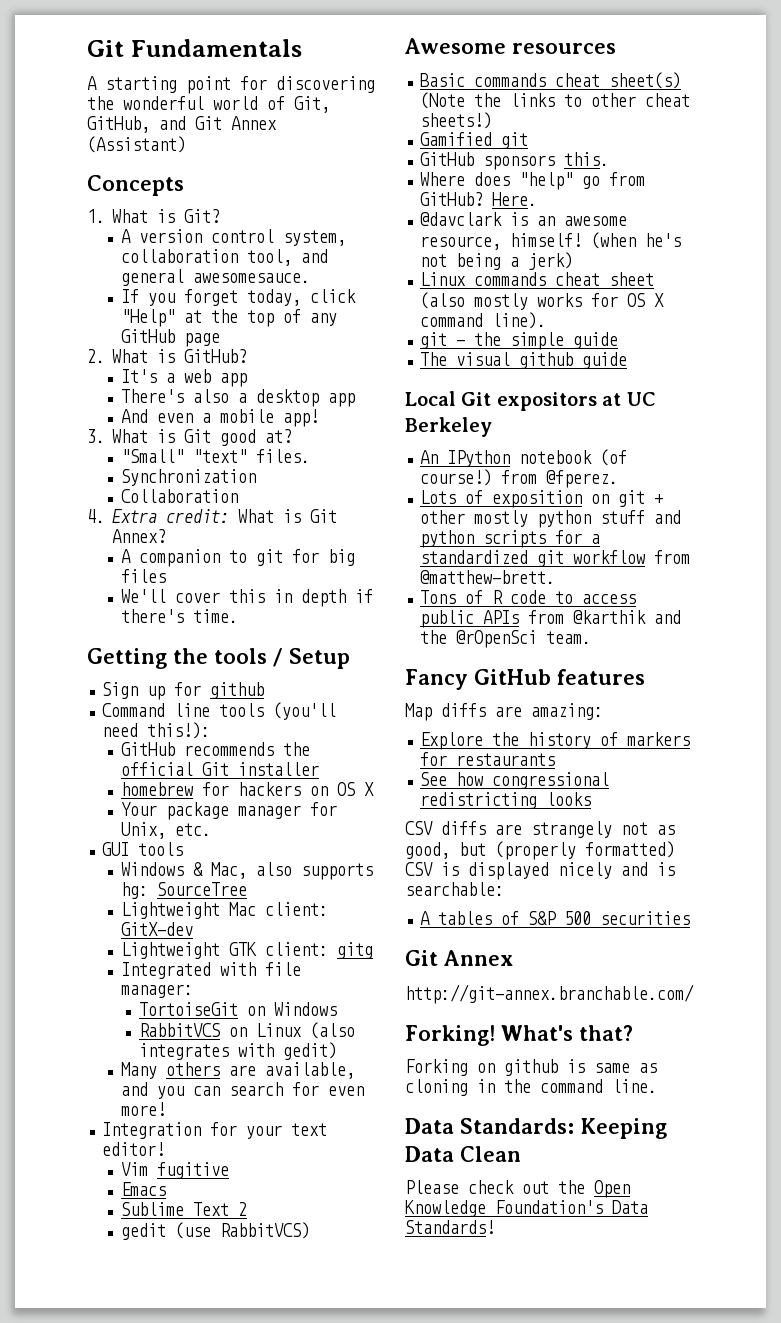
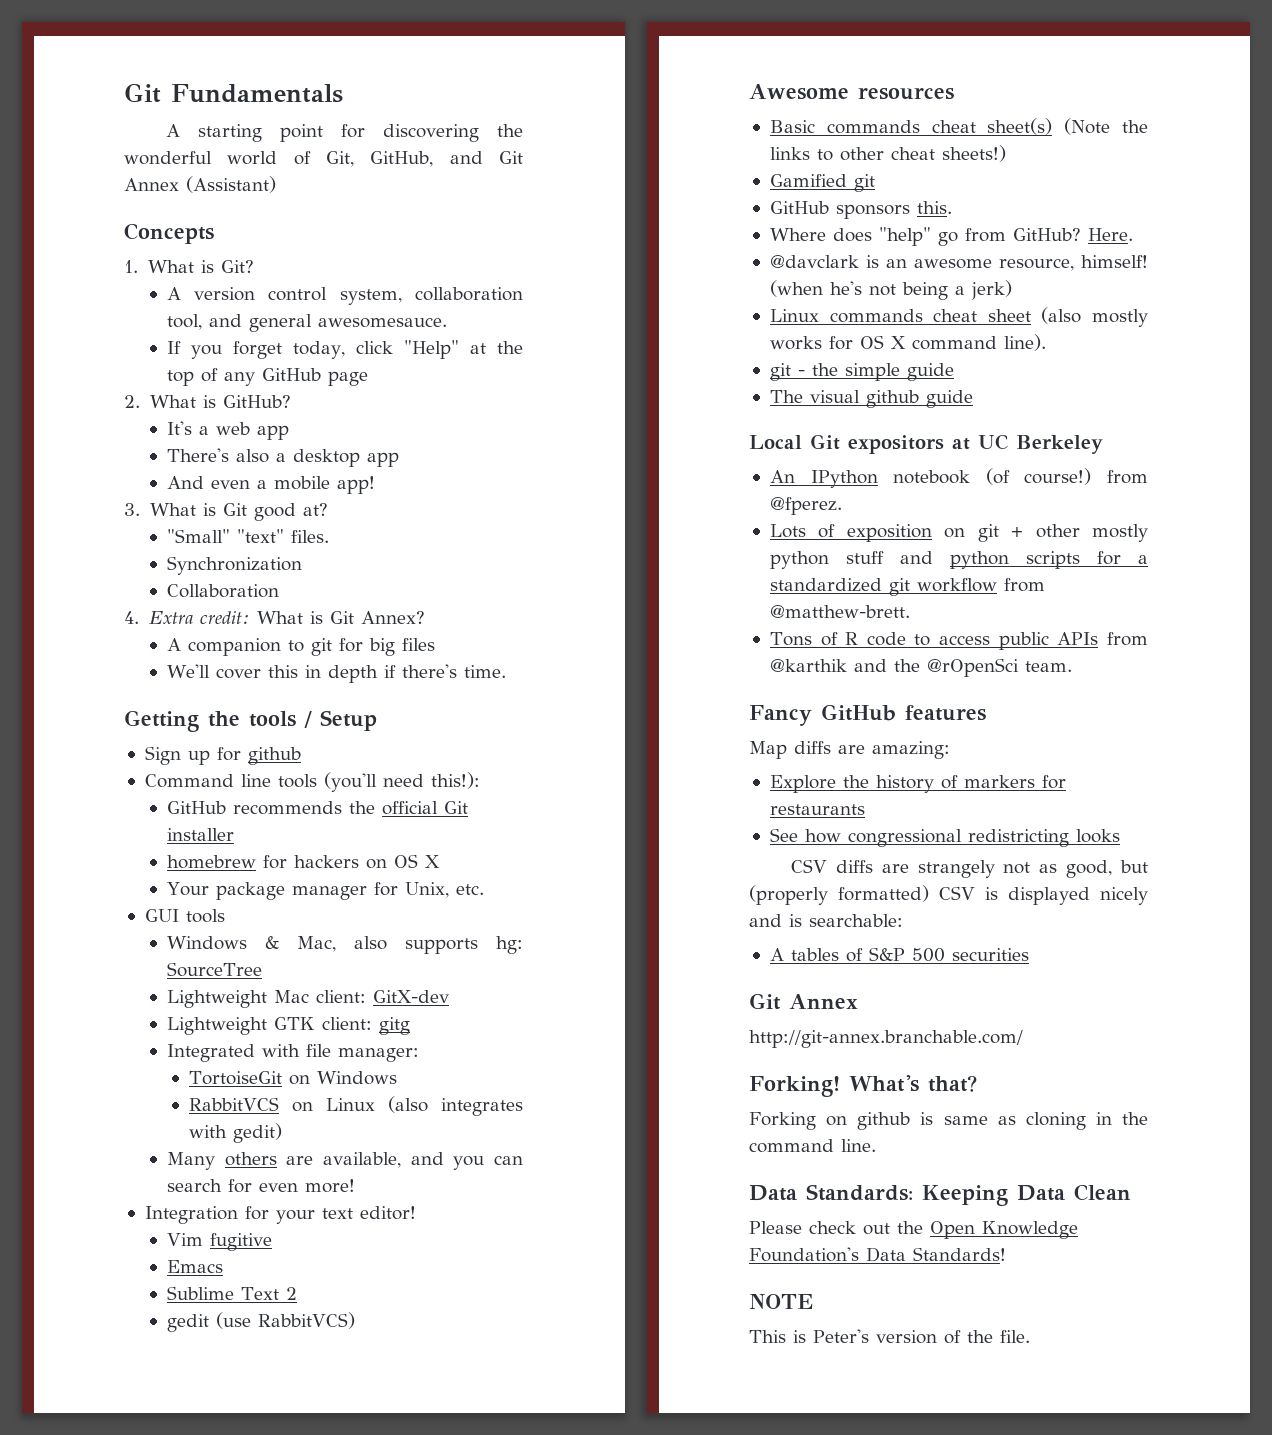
+ NOTE
+ This is Peter's version of the file.

